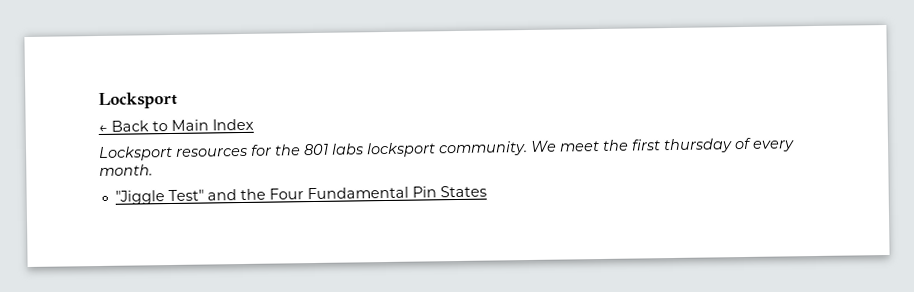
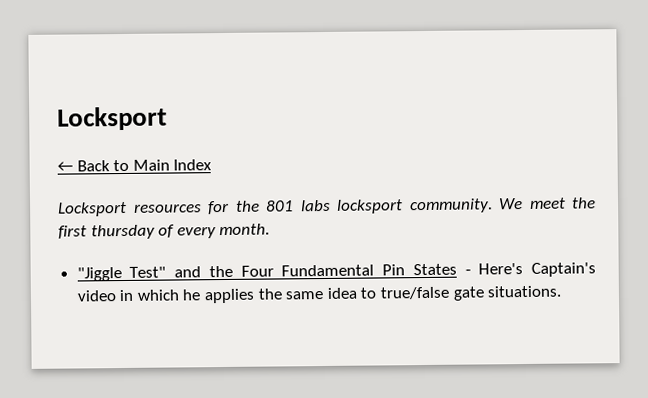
- "Jiggle Test" and the Four Fundamental Pin States
+ "Jiggle Test" and the Four Fundamental Pin States - Here's Captain's video in which he applies the same idea to true/false gate situations.

